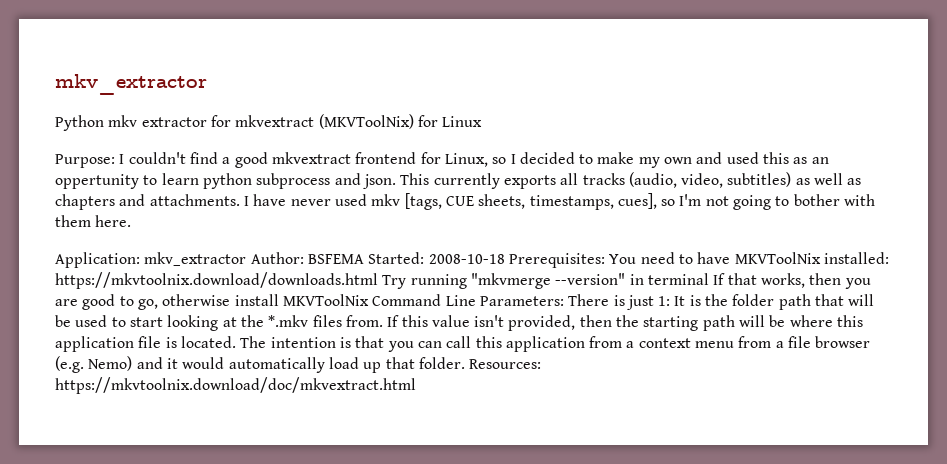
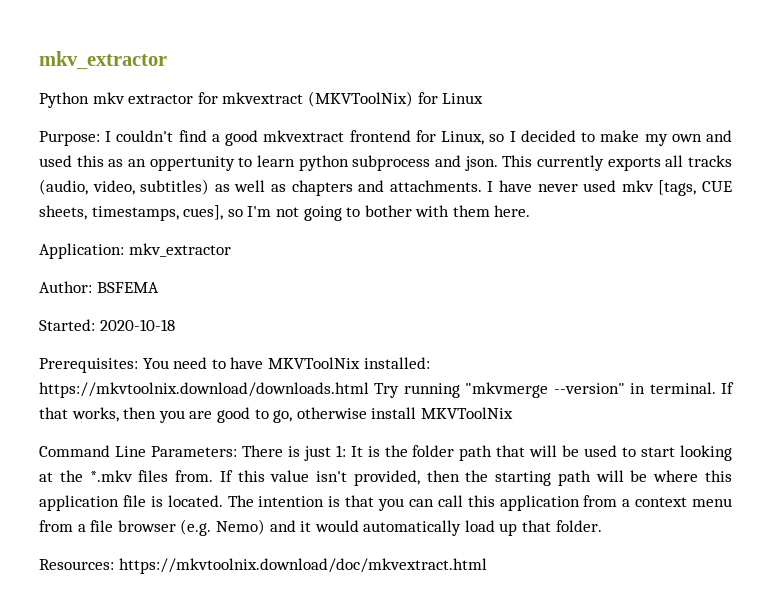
- Application: mkv_extractor Author: BSFEMA Started: 2008-10-18 Prerequisites: You need to have MKVToolNix installed: https://mkvtoolnix.download/downloads.html Try running "mkvmerge --version" in terminal If that works, then you are good to go, otherwise install MKVToolNix Command Line Parameters: There is just 1: It is the folder path that will be used to start looking at the *.mkv files from.
+ Application: mkv_extractor
+ Author: BSFEMA
+ Started: 2020-10-18
+ Prerequisites: You need to have MKVToolNix installed: https://mkvtoolnix.download/downloads.html Try running "mkvmerge --version" in terminal. If that works, then you are good to go, otherwise install MKVToolNix
+ Command Line Parameters: There is just 1: It is the folder path that will be used to start looking at the *.mkv files from.
- The intention is that you can call this application from a context menu from a file browser (e.g. Nemo) and it would automatically load up that folder. Resources: https://mkvtoolnix.download/doc/mkvextract.html
+ The intention is that you can call this application from a context menu from a file browser (e.g. Nemo) and it would automatically load up that folder.
+ Resources: https://mkvtoolnix.download/doc/mkvextract.html

